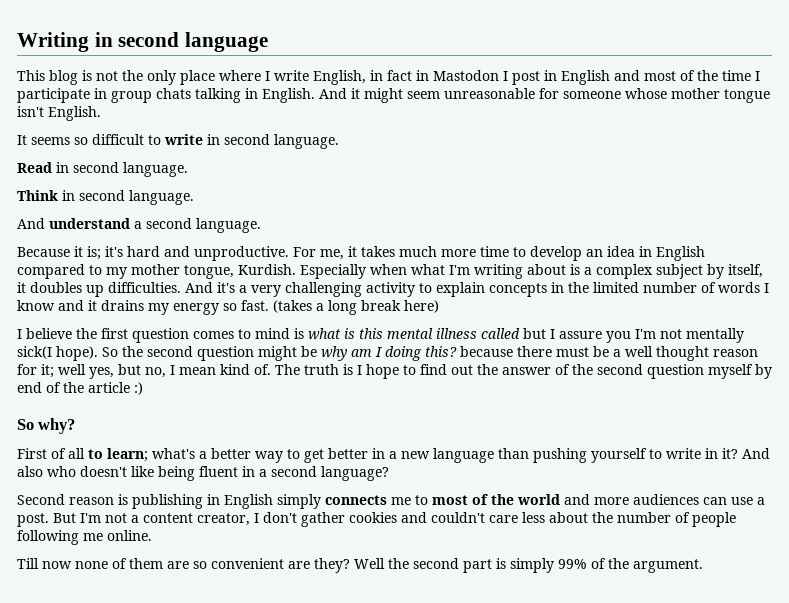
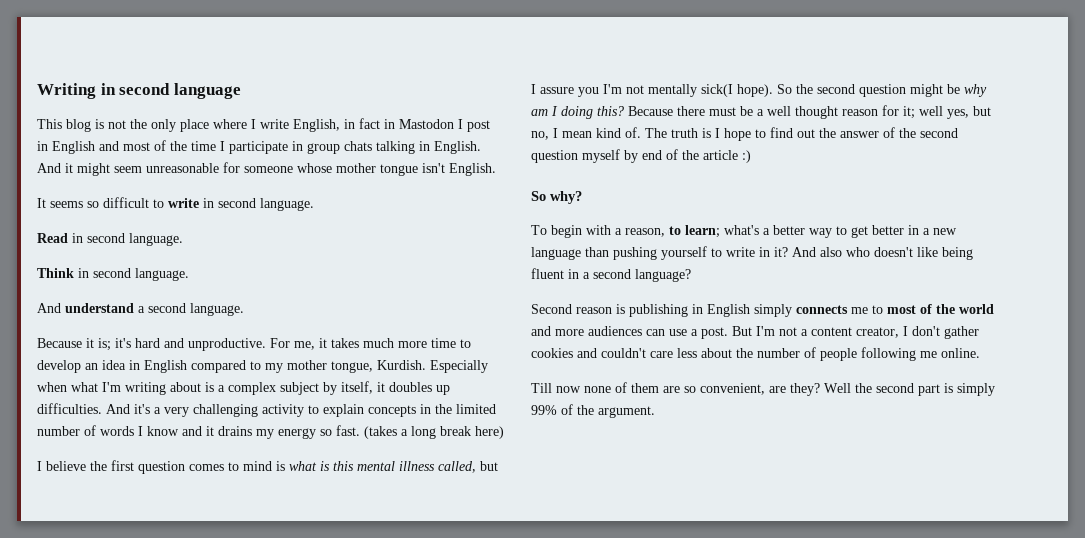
- I believe the first question comes to mind is what is this mental illness called but I assure you I'm not mentally sick(I hope).
+ I believe the first question comes to mind is what is this mental illness called, but I assure you I'm not mentally sick(I hope).
- So the second question might be why am I doing this? because there must be a well thought reason for it; well yes, but no, I mean kind of.
+ So the second question might be why am I doing this? Because there must be a well thought reason for it; well yes, but no, I mean kind of.
- First of all to learn; what's a better way to get better in a new language than pushing yourself to write in it?
+ To begin with a reason, to learn; what's a better way to get better in a new language than pushing yourself to write in it?
- Till now none of them are so convenient are they?
+ Till now none of them are so convenient, are they?

